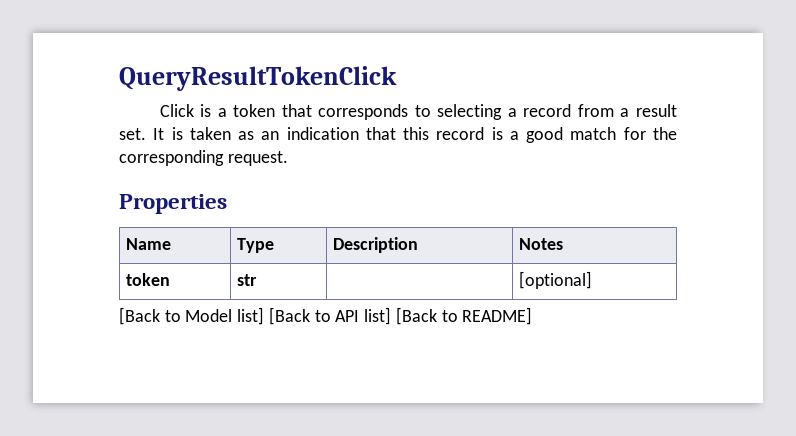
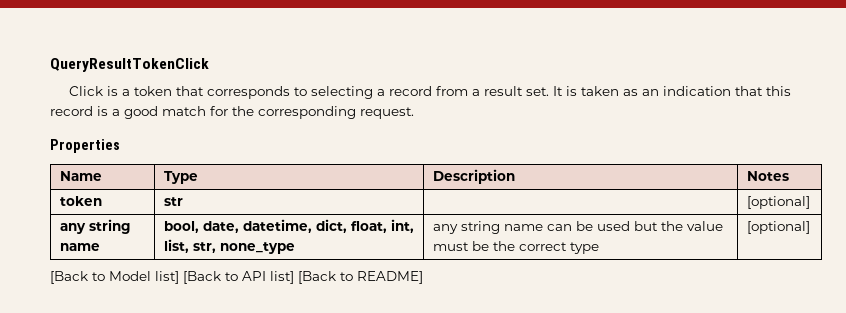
+ any string name | bool, date, datetime, dict, float, int, list, str, none_type | any string name can be used but the value must be the correct type | [optional]

